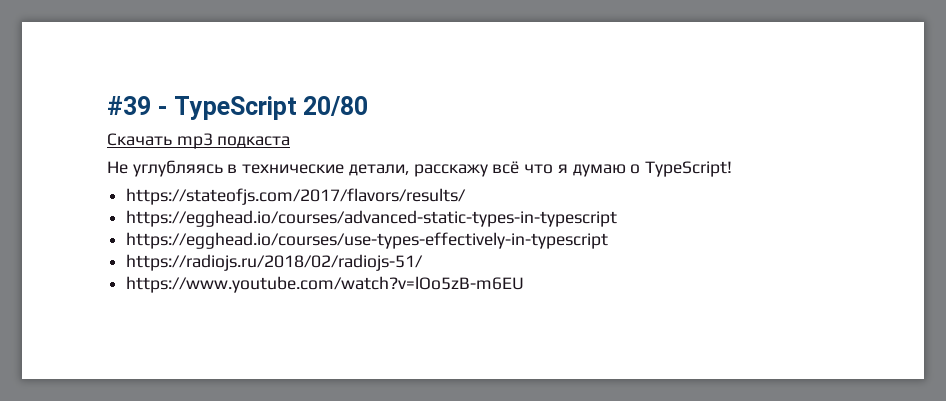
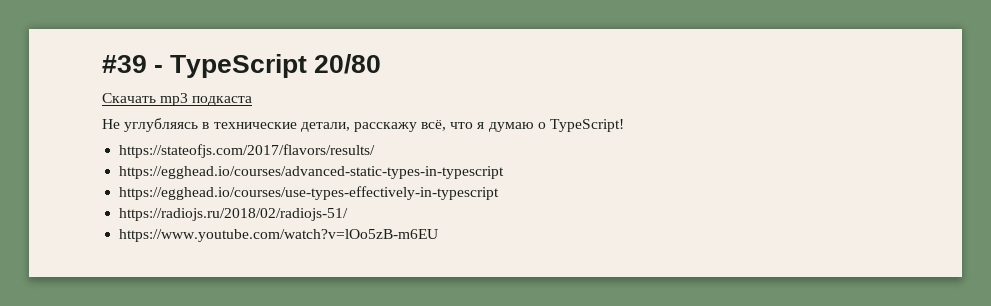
- Не углубляясь в технические детали, расскажу всё что я думаю о TypeScript!
+ Не углубляясь в технические детали, расскажу всё, что я думаю о TypeScript!

